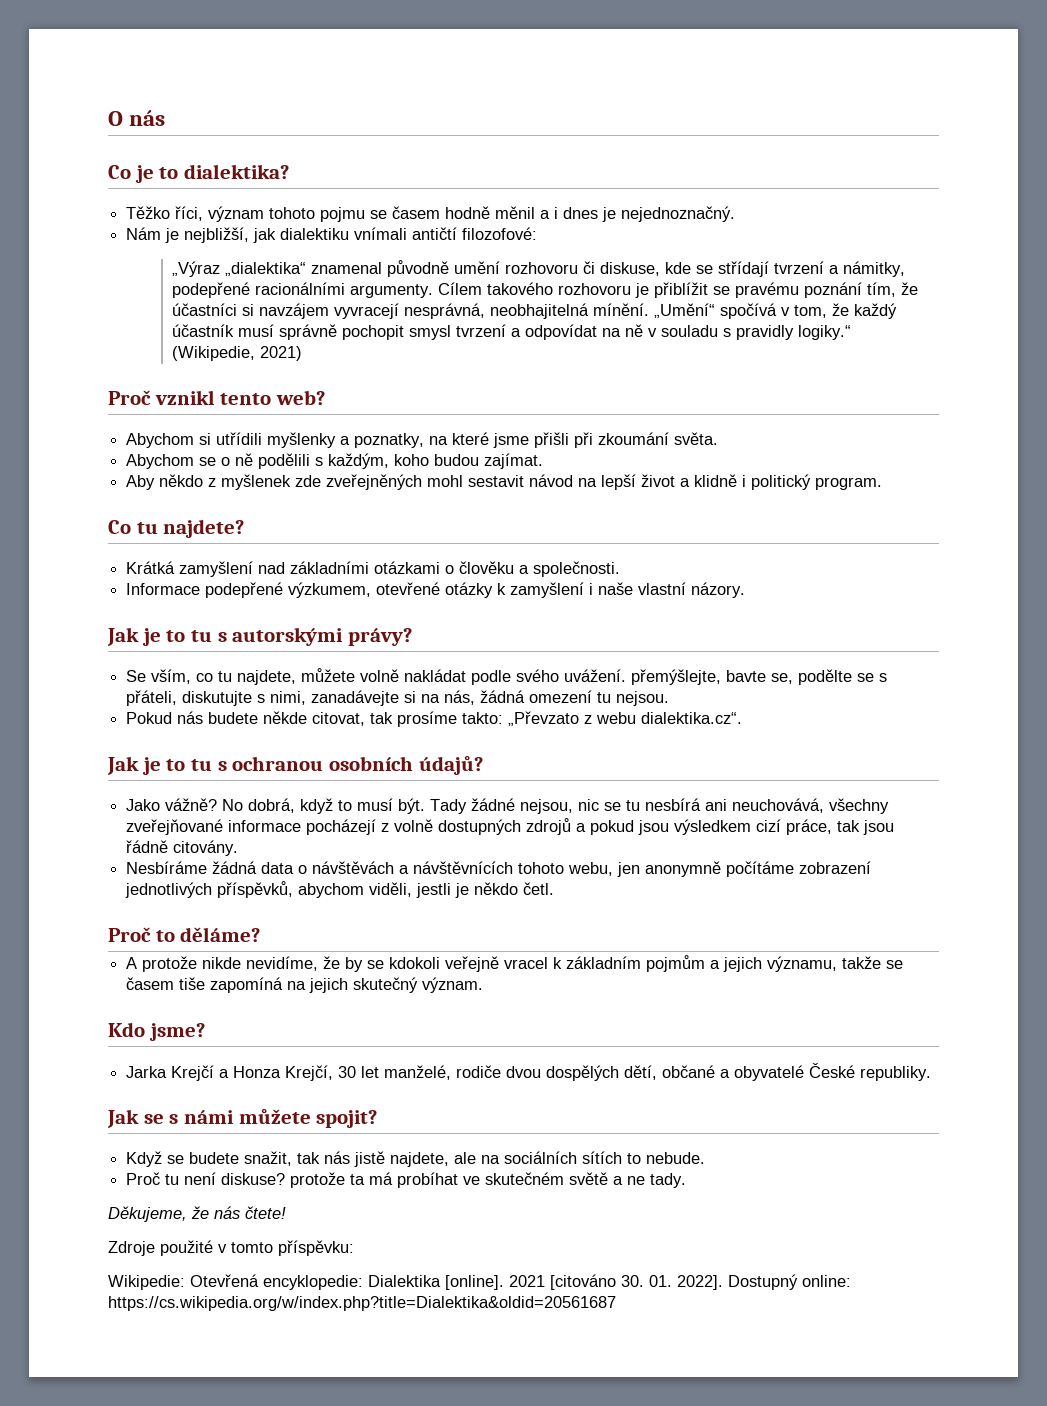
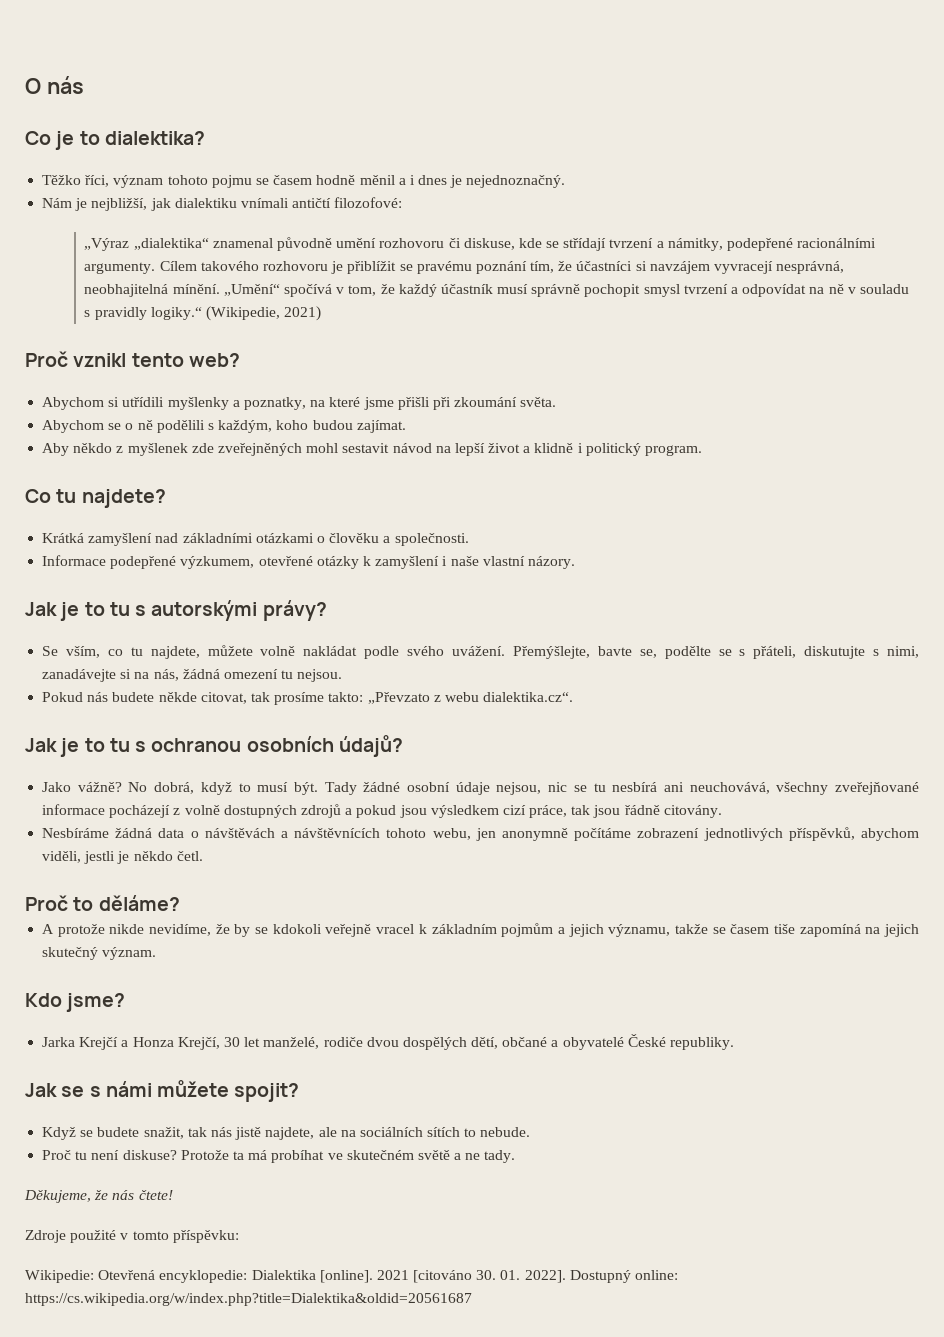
- Se vším, co tu najdete, můžete volně nakládat podle svého uvážení. přemýšlejte, bavte se, podělte se s přáteli, diskutujte s nimi, zanadávejte si na nás, žádná omezení tu nejsou.
+ Se vším, co tu najdete, můžete volně nakládat podle svého uvážení. Přemýšlejte, bavte se, podělte se s přáteli, diskutujte s nimi, zanadávejte si na nás, žádná omezení tu nejsou.
- Tady žádné nejsou, nic se tu nesbírá ani neuchovává, všechny zveřejňované informace pocházejí z volně dostupných zdrojů a pokud jsou výsledkem cizí práce, tak jsou řádně citovány.
+ Tady žádné osobní údaje nejsou, nic se tu nesbírá ani neuchovává, všechny zveřejňované informace pocházejí z volně dostupných zdrojů a pokud jsou výsledkem cizí práce, tak jsou řádně citovány.
- Proč tu není diskuse? protože ta má probíhat ve skutečném světě a ne tady.
+ Proč tu není diskuse? Protože ta má probíhat ve skutečném světě a ne tady.

